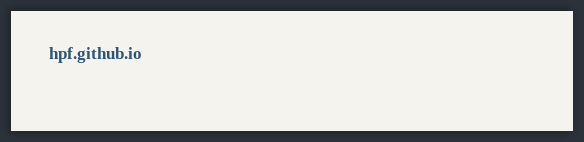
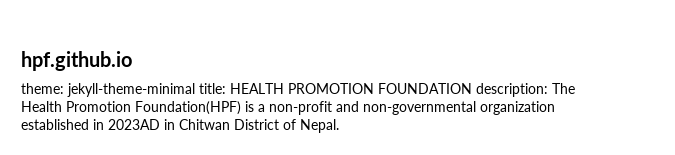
+ theme: jekyll-theme-minimal title: HEALTH PROMOTION FOUNDATION description: The Health Promotion Foundation(HPF) is a non-profit and non-governmental organization established in 2023AD in Chitwan District of Nepal.

